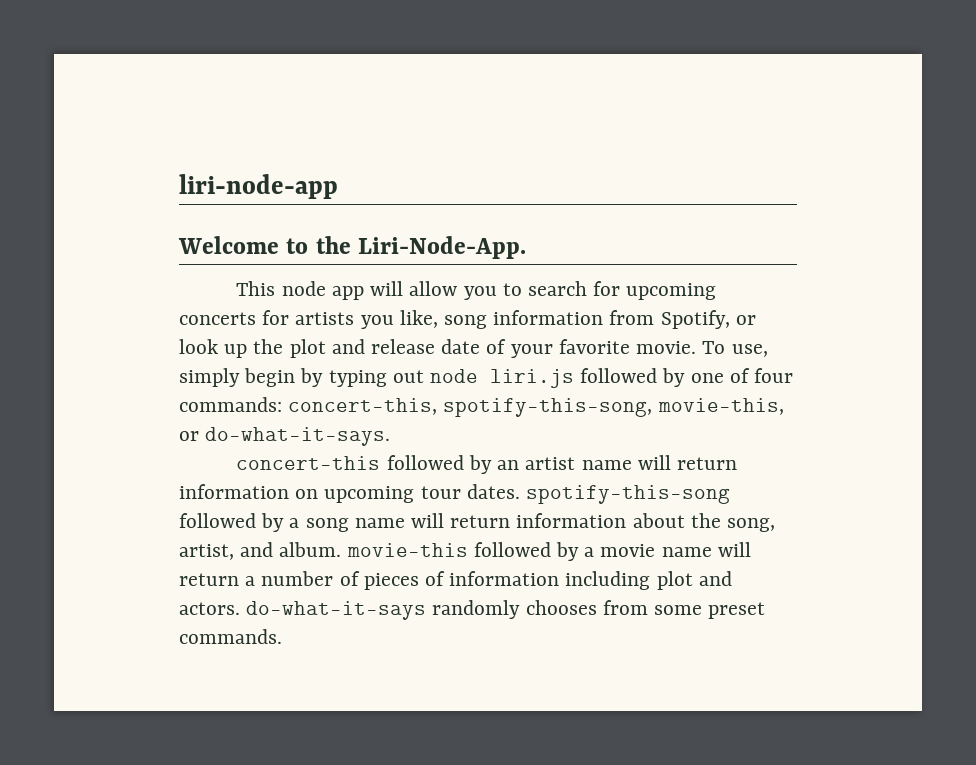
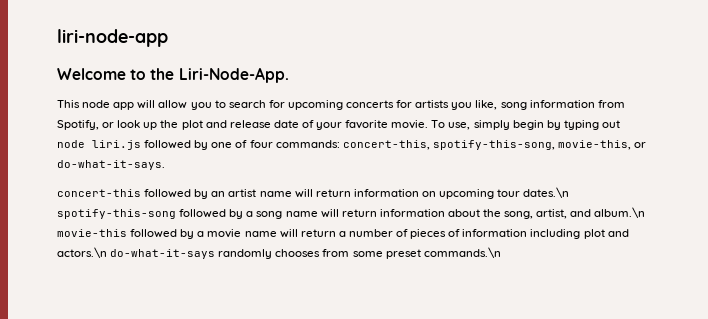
- concert-this followed by an artist name will return information on upcoming tour dates. spotify-this-song followed by a song name will return information about the song, artist, and album. movie-this followed by a movie name will return a number of pieces of information including plot and actors. do-what-it-says randomly chooses from some preset commands.
+ concert-this followed by an artist name will return information on upcoming tour dates.\n spotify-this-song followed by a song name will return information about the song, artist, and album.\n movie-this followed by a movie name will return a number of pieces of information including plot and actors.\n do-what-it-says randomly chooses from some preset commands.\n

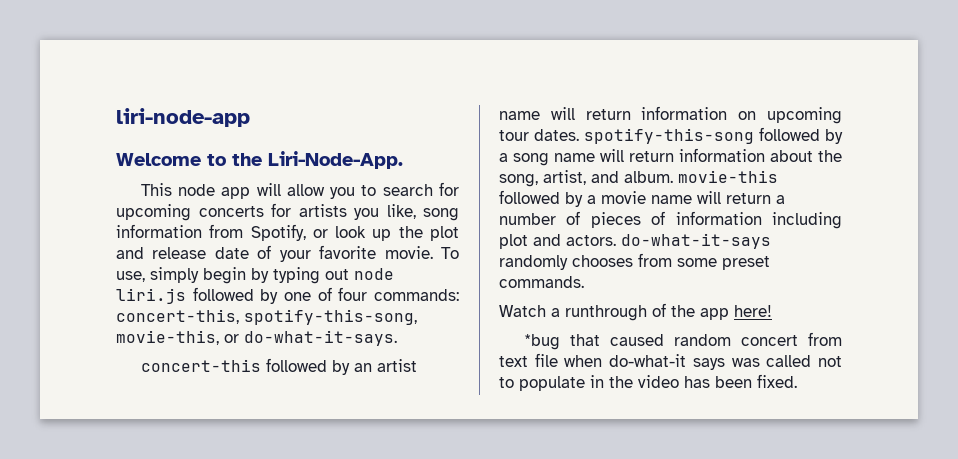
- concert-this followed by an artist name will return information on upcoming tour dates.\n spotify-this-song followed by a song name will return information about the song, artist, and album.\n movie-this followed by a movie name will return a number of pieces of information including plot and actors.\n do-what-it-says randomly chooses from some preset commands.\n
+ concert-this followed by an artist name will return information on upcoming tour dates. spotify-this-song followed by a song name will return information about the song, artist, and album. movie-this followed by a movie name will return a number of pieces of information including plot and actors. do-what-it-says randomly chooses from some preset commands.
+ Watch a runthrough of the app here!
+ *bug that caused random concert from text file when do-what-it says was called not to populate in the video has been fixed.

